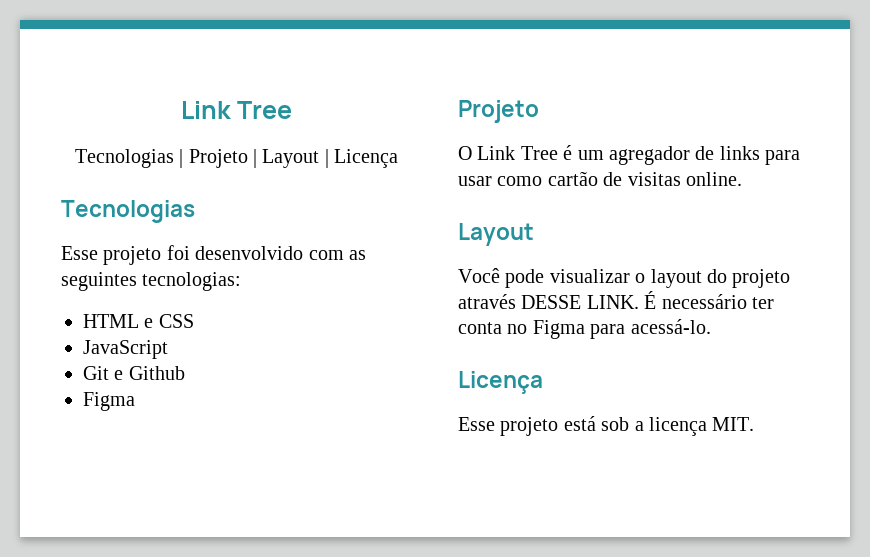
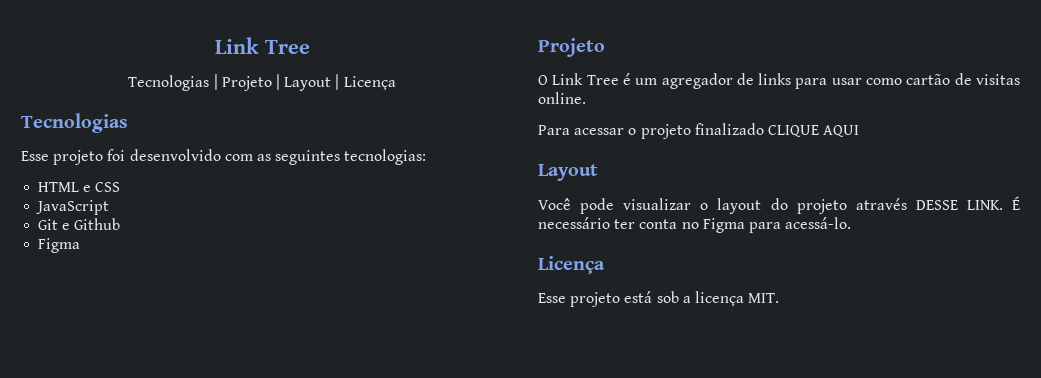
+ Para acessar o projeto finalizado CLIQUE AQUI

